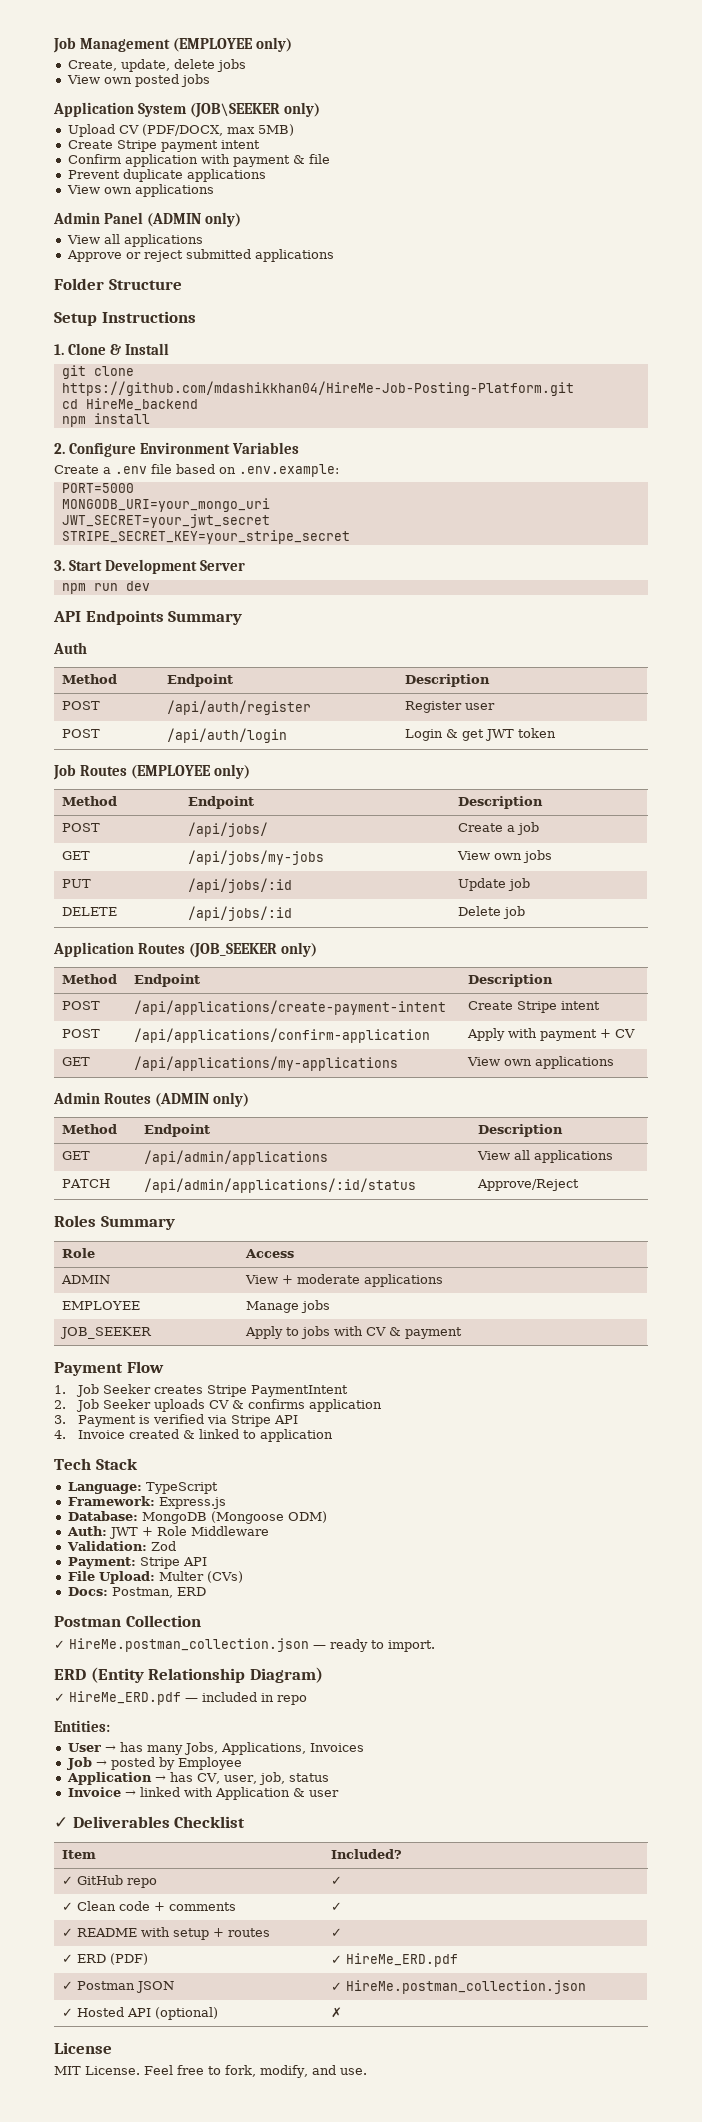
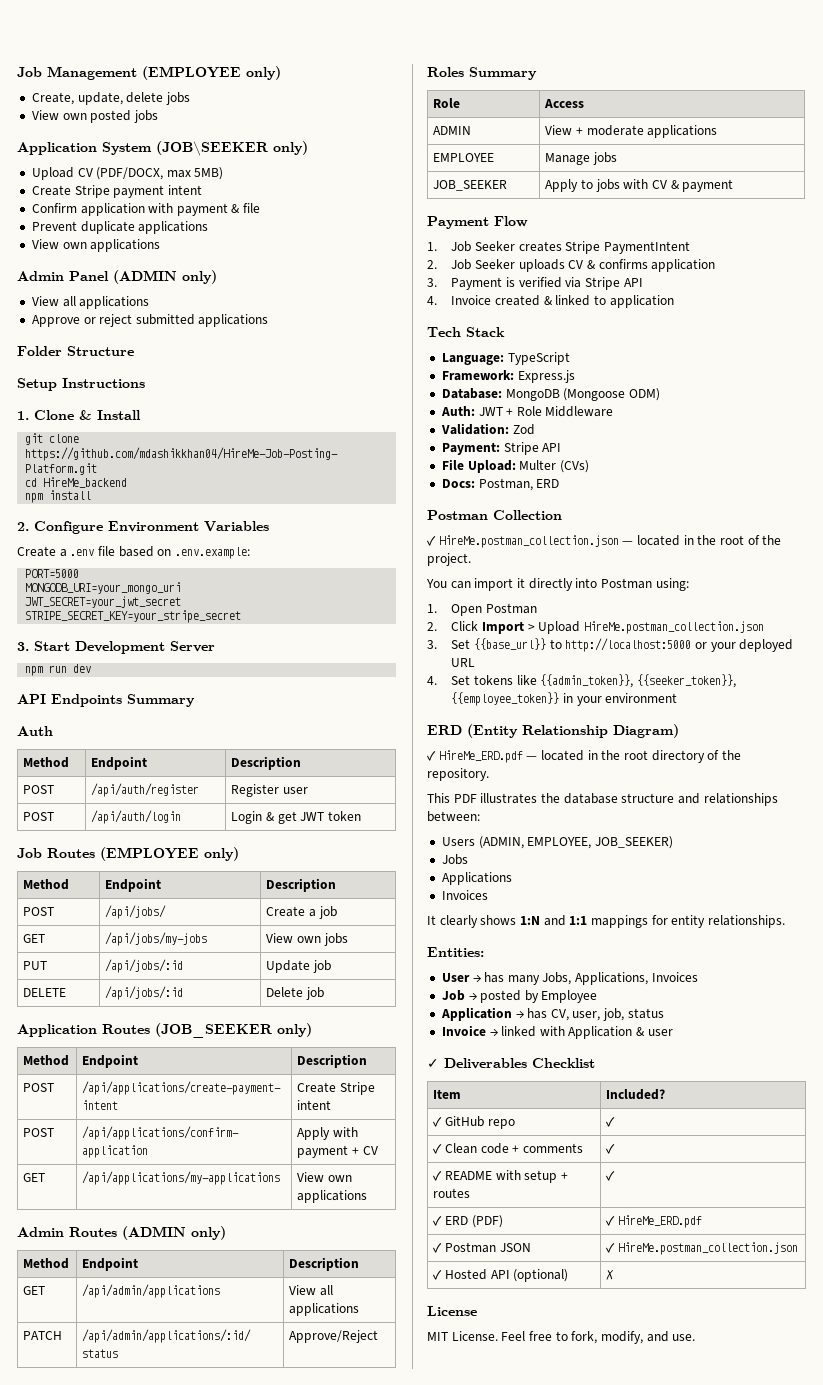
- ✓ HireMe.postman_collection.json — ready to import.
+ ✓ HireMe.postman_collection.json — located in the root of the project.
+ You can import it directly into Postman using:
+ 1. Open Postman
+ 2. Click Import > Upload HireMe.postman_collection.json
+ 3. Set {{base_url}} to http://localhost:5000 or your deployed URL
+ 4. Set tokens like {{admin_token}}, {{seeker_token}}, {{employee_token}} in your environment
- ✓ HireMe_ERD.pdf — included in repo
+ ✓ HireMe_ERD.pdf — located in the root directory of the repository.
+ This PDF illustrates the database structure and relationships between:
+ Users (ADMIN, EMPLOYEE, JOB_SEEKER)
+ Jobs
+ Applications
+ Invoices
+ It clearly shows 1:N and 1:1 mappings for entity relationships.

